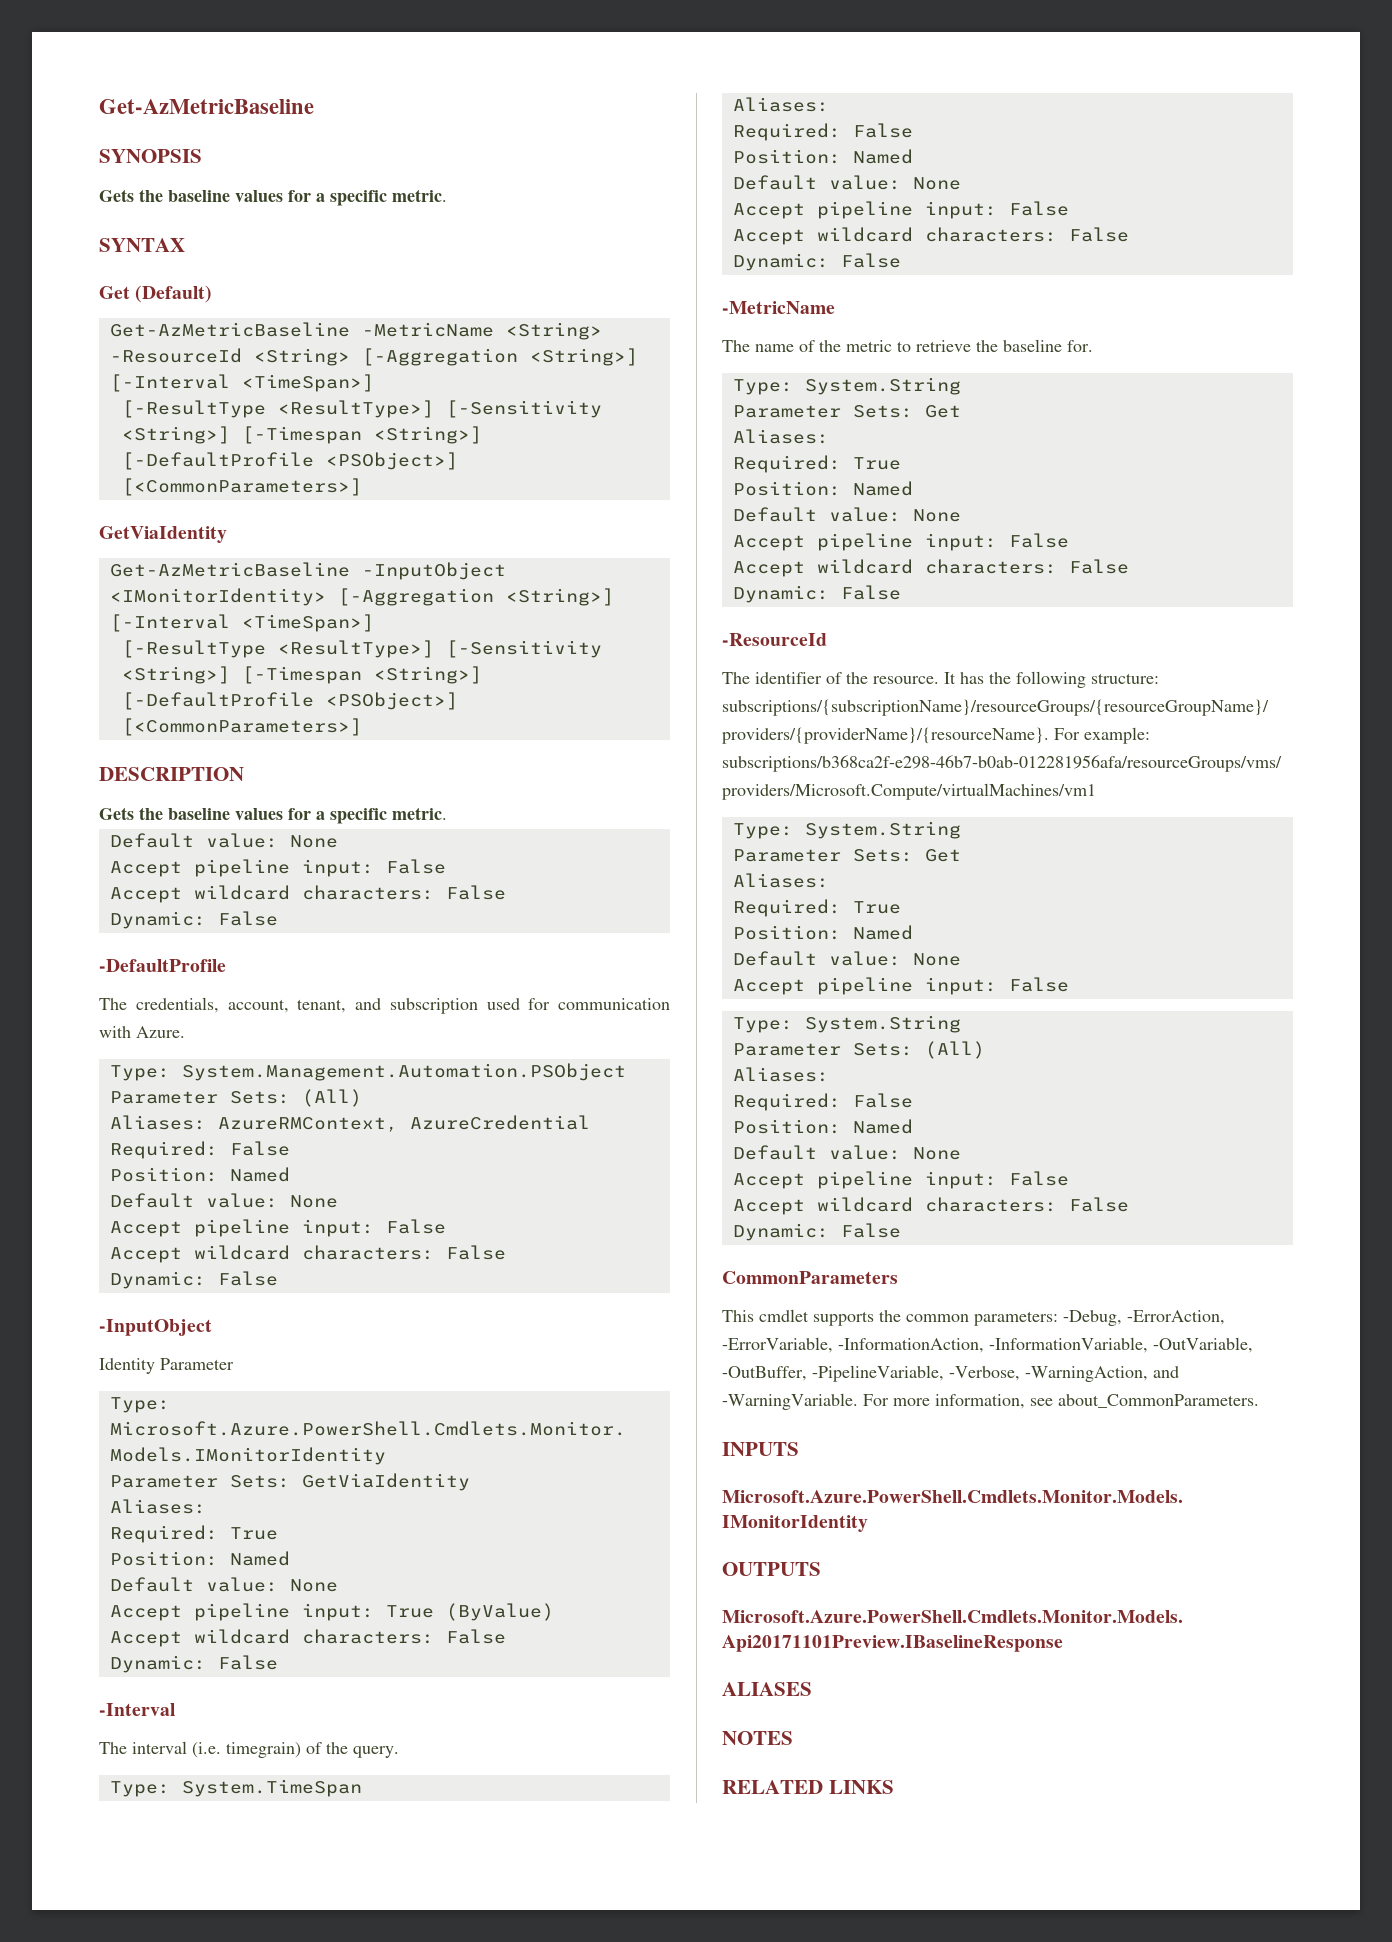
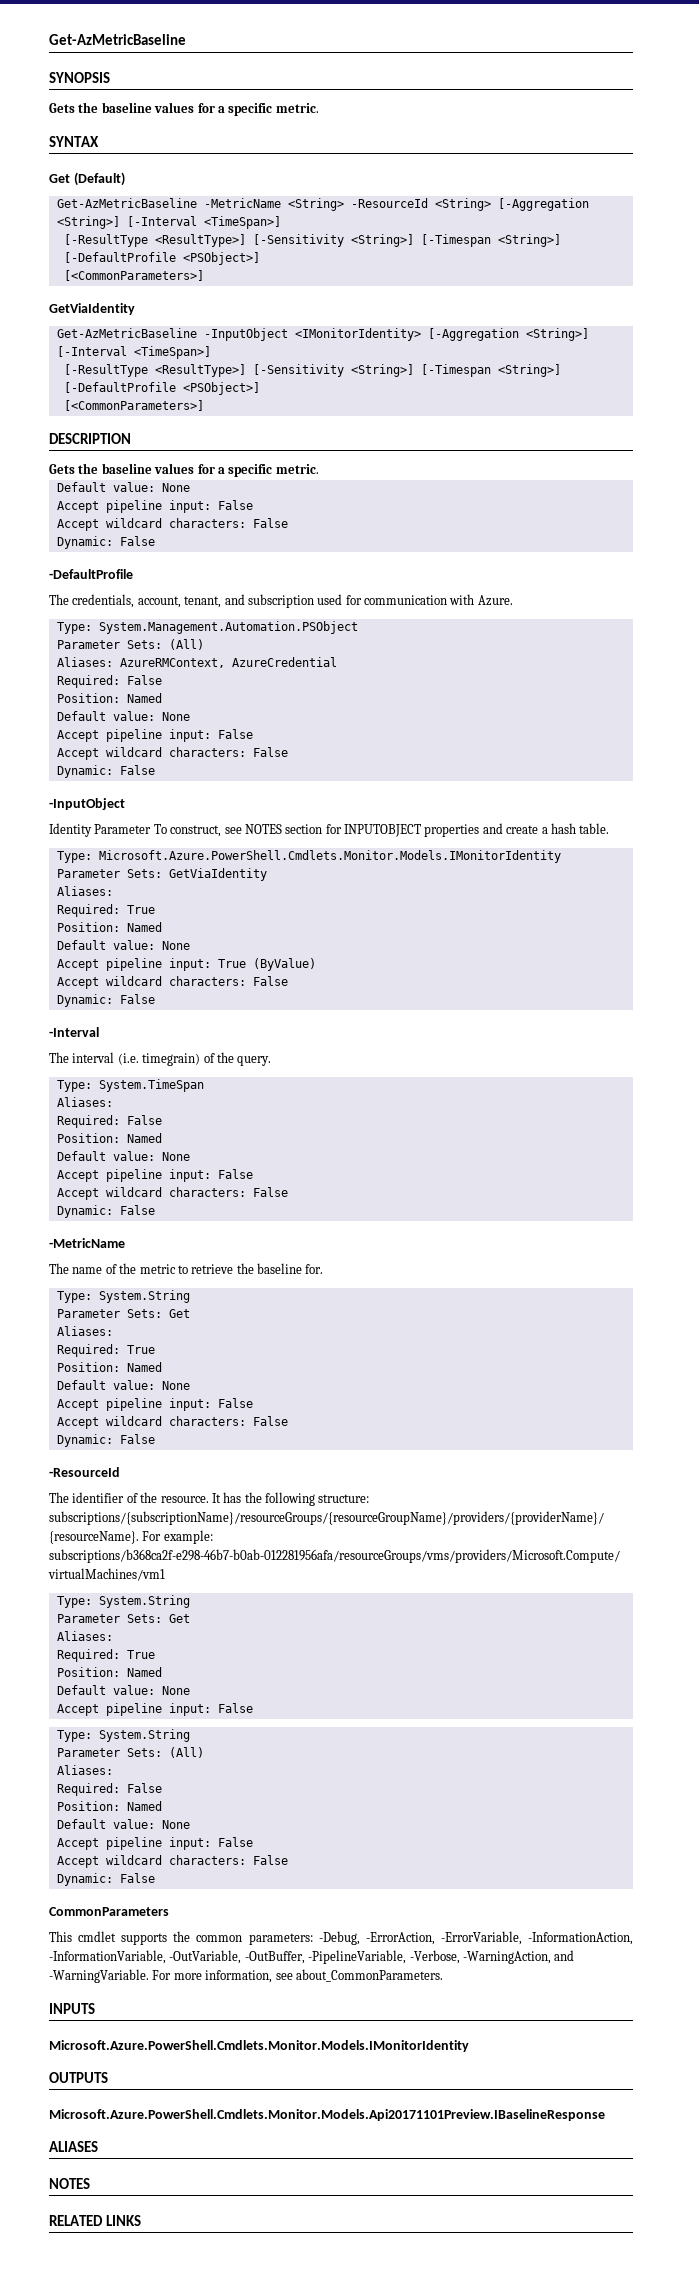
- Identity Parameter
+ Identity Parameter To construct, see NOTES section for INPUTOBJECT properties and create a hash table.

